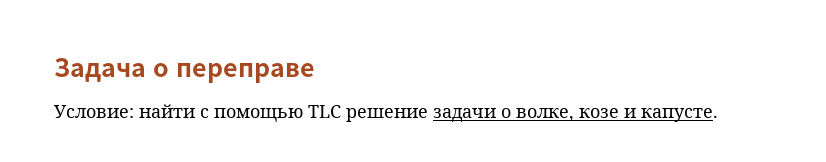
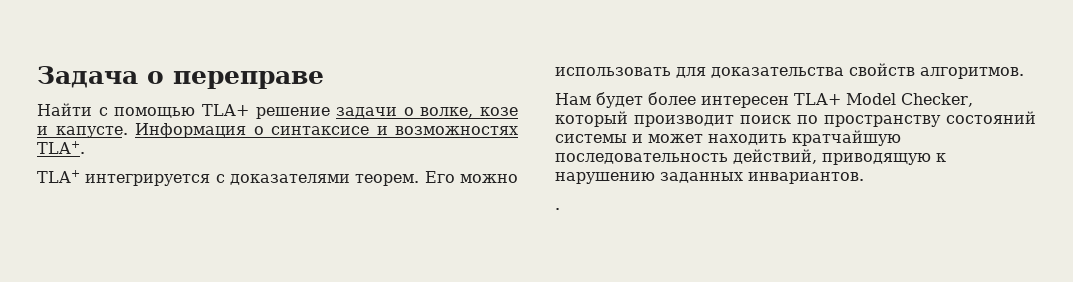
- Условие: найти с помощью TLC решение задачи о волке, козе и капусте.
+ Найти с помощью TLA+ решение задачи о волке, козе и капусте.
+ Информация о синтаксисе и возможностях TLA+.
+ TLA+ интегрируется с доказателями теорем. Его можно использовать для доказательства свойств алгоритмов.
+ Нам будет более интересен TLA+ Model Checker, который производит поиск по пространству состояний системы и может находить кратчайшую последовательность действий, приводящую к нарушению заданных инвариантов.
+ .

